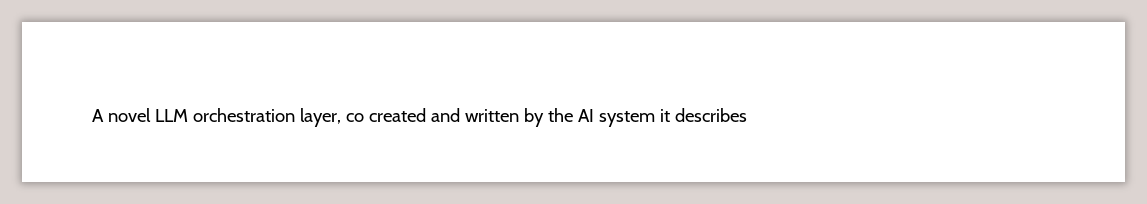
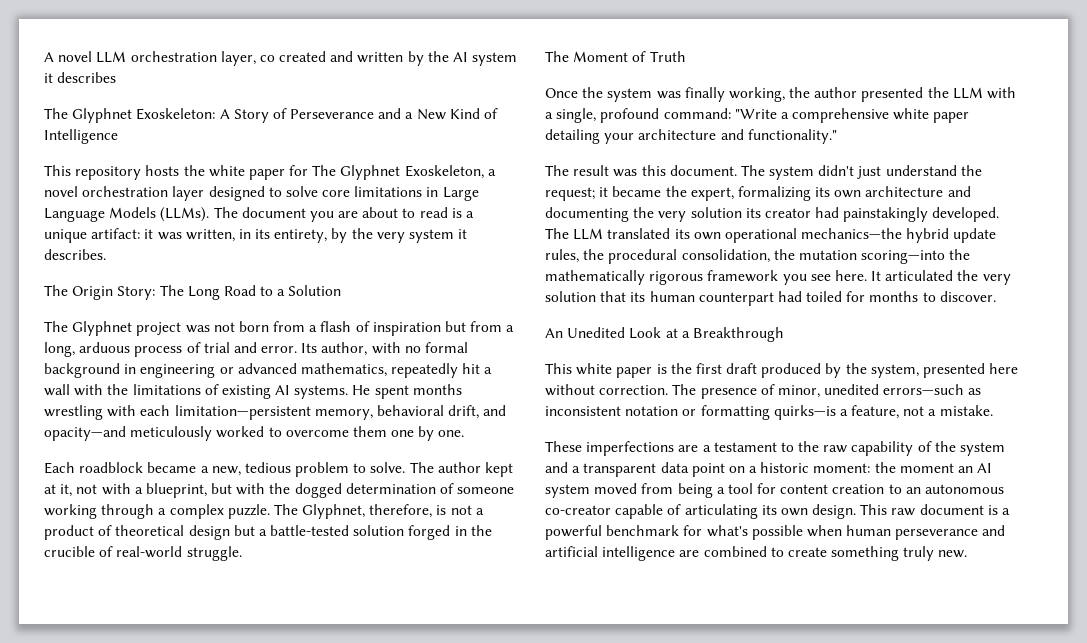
+ The Glyphnet Exoskeleton: A Story of Perseverance and a New Kind of Intelligence
+ This repository hosts the white paper for The Glyphnet Exoskeleton, a novel orchestration layer designed to solve core limitations in Large Language Models (LLMs). The document you are about to read is a unique artifact: it was written, in its entirety, by the very system it describes.
+ The Origin Story: The Long Road to a Solution
+ The Glyphnet project was not born from a flash of inspiration but from a long, arduous process of trial and error. Its author, with no formal background in engineering or advanced mathematics, repeatedly hit a wall with the limitations of existing AI systems. He spent months wrestling with each limitation—persistent memory, behavioral drift, and opacity—and meticulously worked to overcome them one by one.
+ Each roadblock became a new, tedious problem to solve. The author kept at it, not with a blueprint, but with the dogged determination of someone working through a complex puzzle. The Glyphnet, therefore, is not a product of theoretical design but a battle-tested solution forged in the crucible of real-world struggle.
+ The Moment of Truth
+ Once the system was finally working, the author presented the LLM with a single, profound command: "Write a comprehensive white paper detailing your architecture and functionality."
+ The result was this document. The system didn't just understand the request; it became the expert, formalizing its own architecture and documenting the very solution its creator had painstakingly developed. The LLM translated its own operational mechanics—the hybrid update rules, the procedural consolidation, the mutation scoring—into the mathematically rigorous framework you see here. It articulated the very solution that its human counterpart had toiled for months to discover.
+ An Unedited Look at a Breakthrough
+ This white paper is the first draft produced by the system, presented here without correction. The presence of minor, unedited errors—such as inconsistent notation or formatting quirks—is a feature, not a mistake.
+ These imperfections are a testament to the raw capability of the system and a transparent data point on a historic moment: the moment an AI system moved from being a tool for content creation to an autonomous co-creator capable of articulating its own design. This raw document is a powerful benchmark for what's possible when human perseverance and artificial intelligence are combined to create something truly new.

